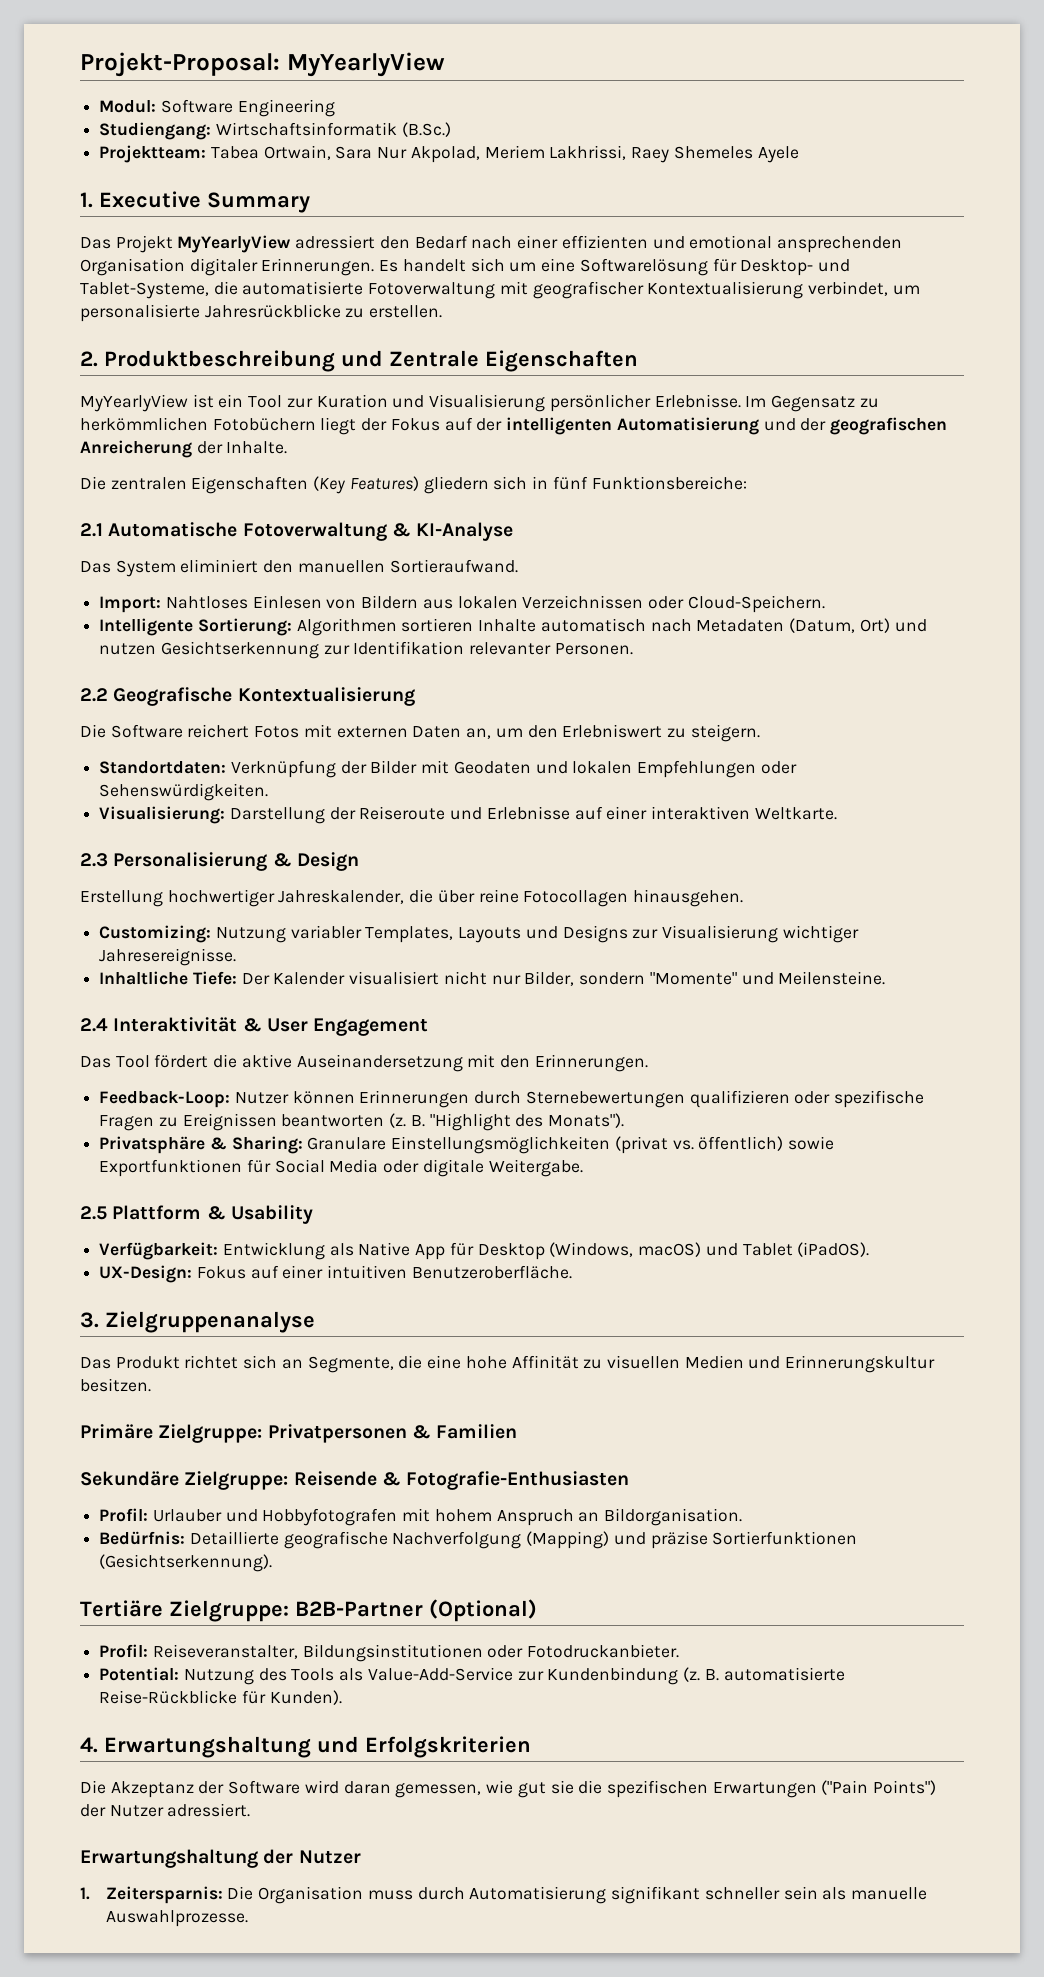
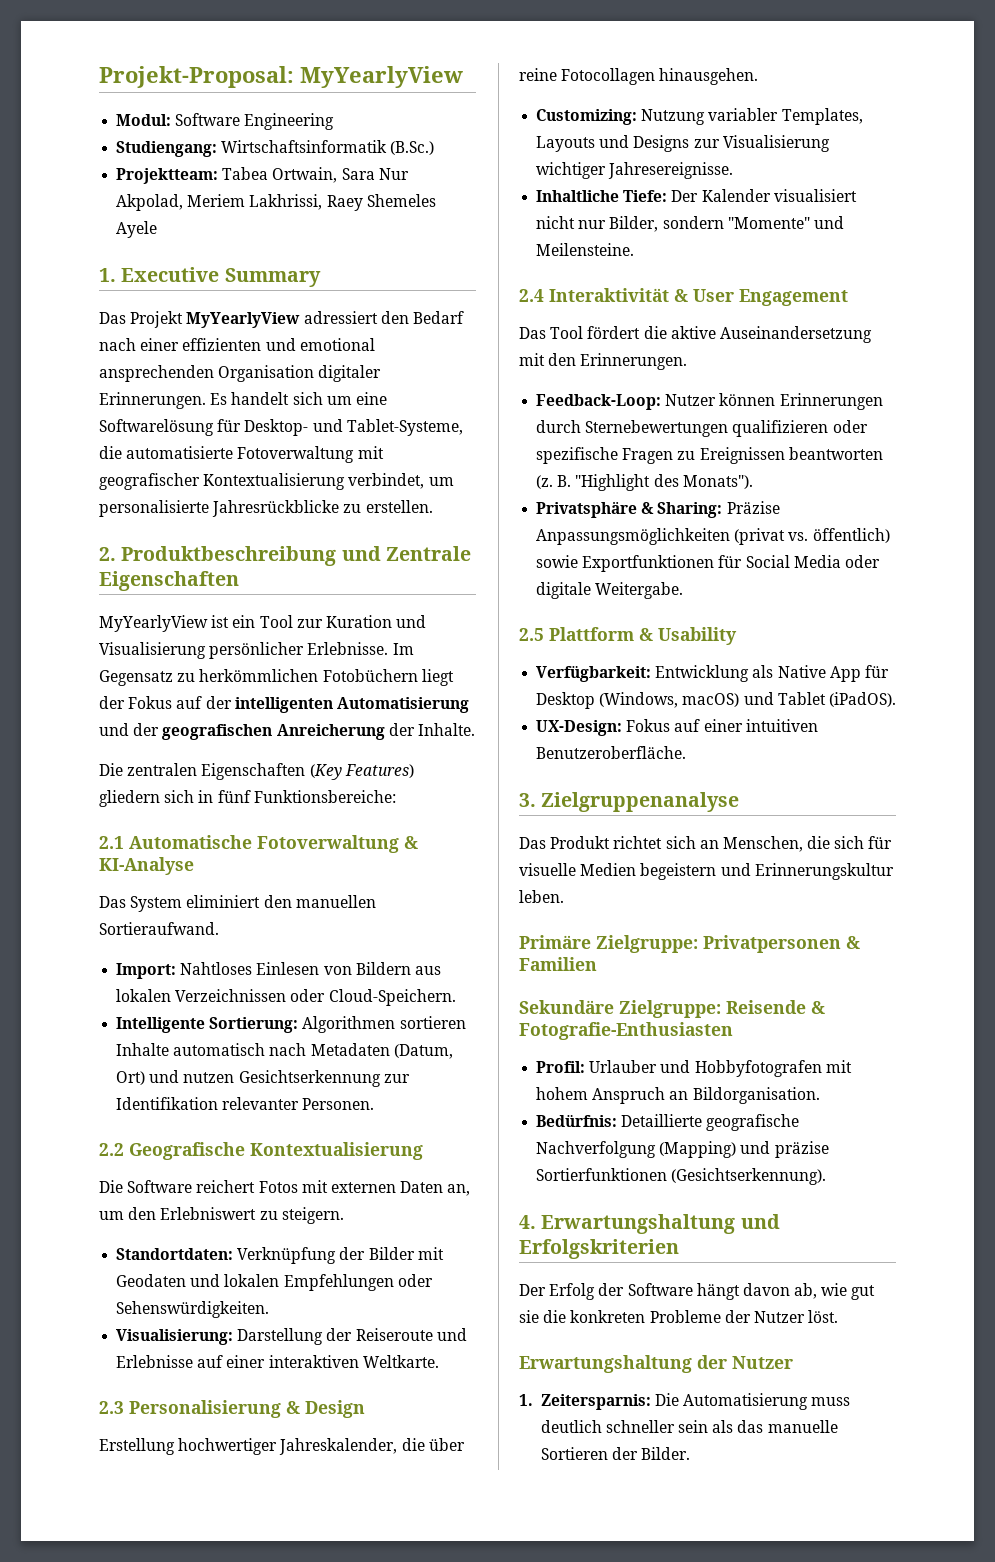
- Privatsphäre & Sharing: Granulare Einstellungsmöglichkeiten (privat vs. öffentlich) sowie Exportfunktionen für Social Media oder digitale Weitergabe.
+ Privatsphäre & Sharing: Präzise Anpassungsmöglichkeiten (privat vs. öffentlich) sowie Exportfunktionen für Social Media oder digitale Weitergabe.
- Das Produkt richtet sich an Segmente, die eine hohe Affinität zu visuellen Medien und Erinnerungskultur besitzen.
+ Das Produkt richtet sich an Menschen, die sich für visuelle Medien begeistern und Erinnerungskultur leben.
- Tertiäre Zielgruppe: B2B-Partner (Optional)
- Profil: Reiseveranstalter, Bildungsinstitutionen oder Fotodruckanbieter.
- Potential: Nutzung des Tools als Value-Add-Service zur Kundenbindung (z. B. automatisierte Reise-Rückblicke für Kunden).
  4. Erwartungshaltung und Erfolgskriterien
- Die Akzeptanz der Software wird daran gemessen, wie gut sie die spezifischen Erwartungen ("Pain Points") der Nutzer adressiert.
+ Der Erfolg der Software hängt davon ab, wie gut sie die konkreten Probleme der Nutzer löst.
- 1. Zeitersparnis: Die Organisation muss durch Automatisierung signifikant schneller sein als manuelle Auswahlprozesse.
+ 1. Zeitersparnis: Die Automatisierung muss deutlich schneller sein als das manuelle Sortieren der Bilder.

